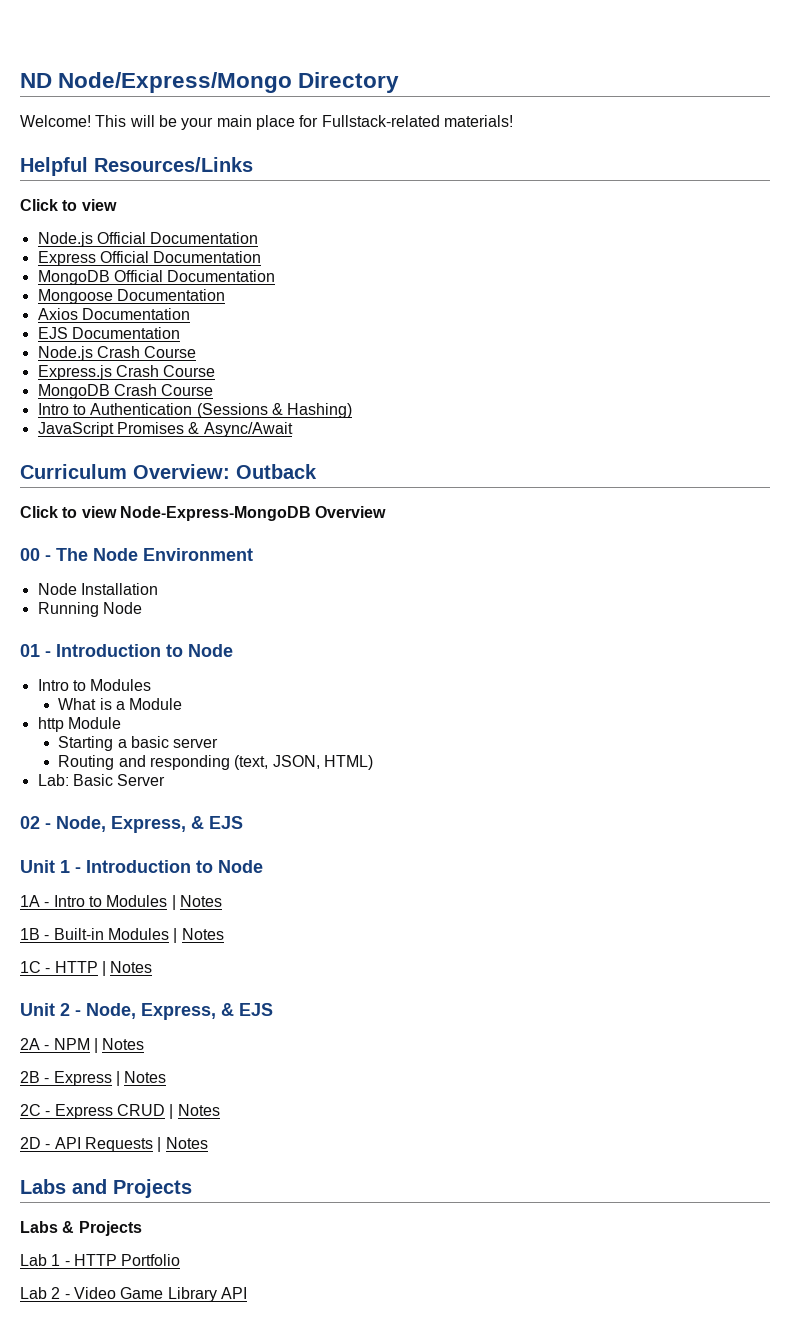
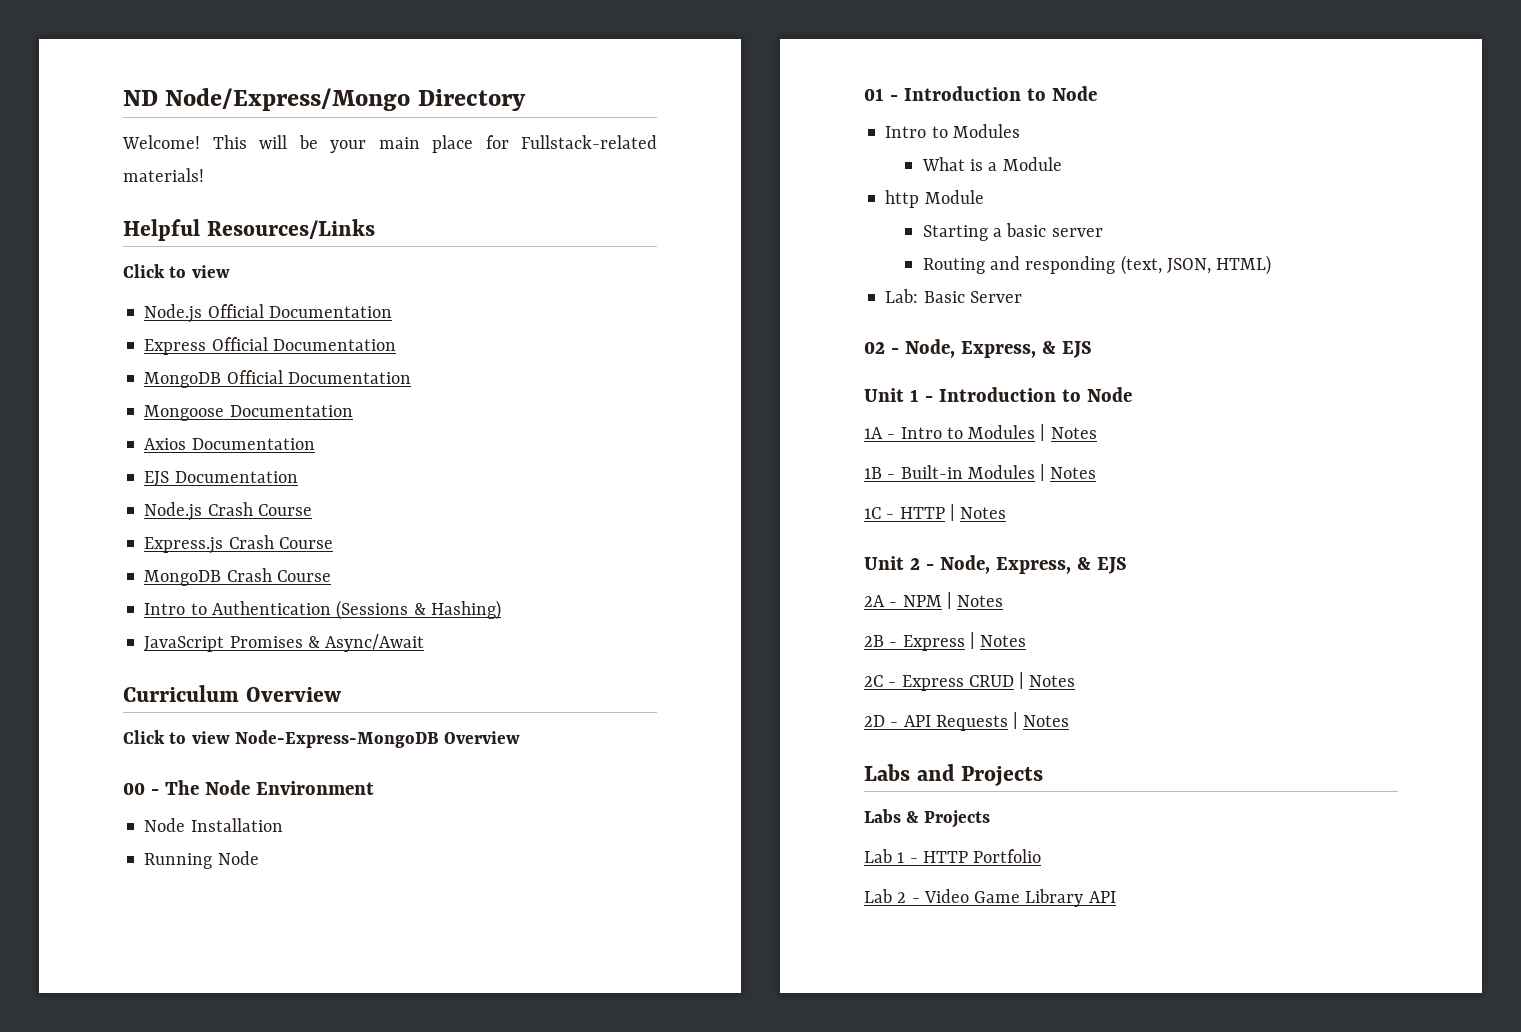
- Curriculum Overview: Outback
+ Curriculum Overview

